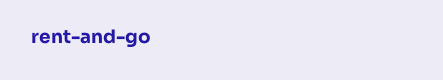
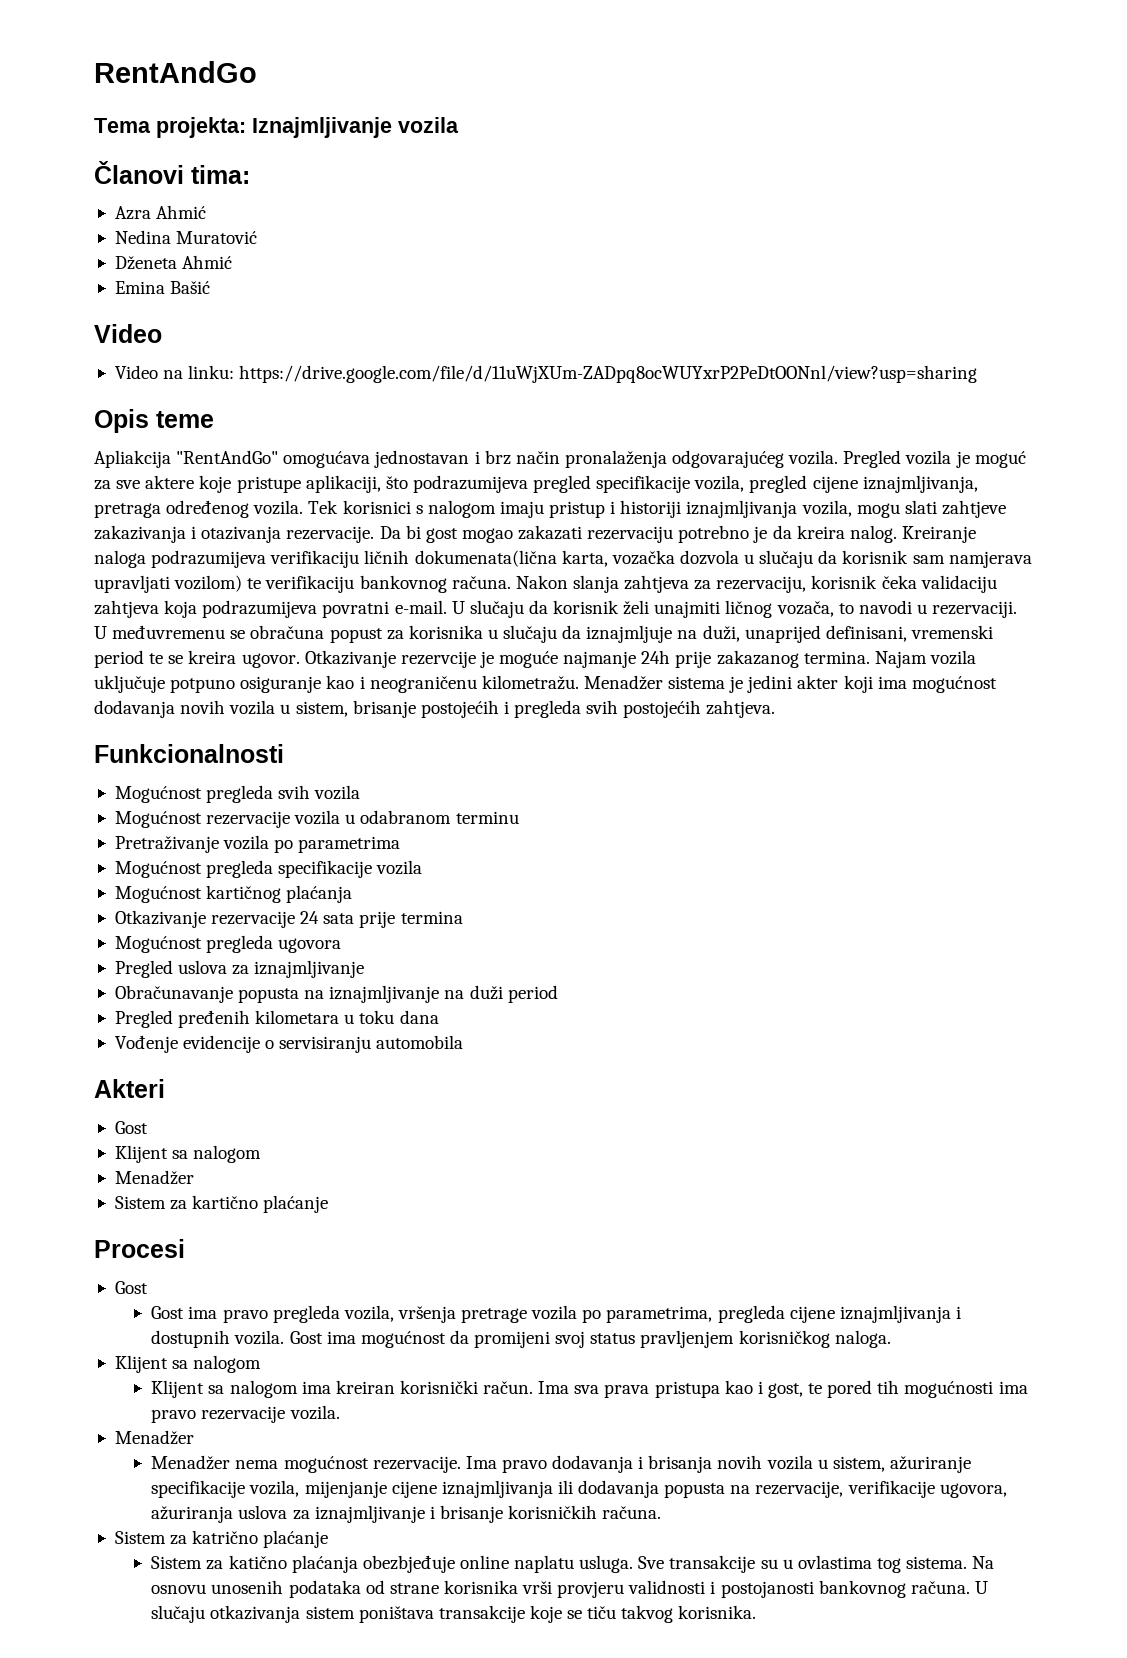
- rent-and-go
+ RentAndGo
+ Tema projekta: Iznajmljivanje vozila
+ Članovi tima:
+ Azra Ahmić
+ Nedina Muratović
+ Dženeta Ahmić
+ Emina Bašić
+ Video
+ Video na linku: https://drive.google.com/file/d/11uWjXUm-ZADpq8ocWUYxrP2PeDtOONnl/view?usp=sharing
+ Opis teme
+ Apliakcija "RentAndGo" omogućava jednostavan i brz način pronalaženja odgovarajućeg vozila. Pregled vozila je moguć za sve aktere koje pristupe aplikaciji, što podrazumijeva pregled specifikacije vozila, pregled cijene iznajmljivanja, pretraga određenog vozila. Tek korisnici s nalogom imaju pristup i historiji iznajmljivanja vozila, mogu slati zahtjeve zakazivanja i otazivanja rezervacije. Da bi gost mogao zakazati rezervaciju potrebno je da kreira nalog. Kreiranje naloga podrazumijeva verifikaciju ličnih dokumenata(lična karta, vozačka dozvola u slučaju da korisnik sam namjerava upravljati vozilom) te verifikaciju bankovnog računa. Nakon slanja zahtjeva za rezervaciju, korisnik čeka validaciju zahtjeva koja podrazumijeva povratni e-mail. U slučaju da korisnik želi unajmiti ličnog vozača, to navodi u rezervaciji. U međuvremenu se obračuna popust za korisnika u slučaju da iznajmljuje na duži, unaprijed definisani, vremenski period te se kreira ugovor. Otkazivanje rezervcije je moguće najmanje 24h prije zakazanog termina. Najam vozila uključuje potpuno osiguranje kao i neograničenu kilometražu. Menadžer sistema je jedini akter koji ima mogućnost dodavanja novih vozila u sistem, brisanje postojećih i pregleda svih postojećih zahtjeva.
+ Funkcionalnosti
+ Mogućnost pregleda svih vozila
+ Mogućnost rezervacije vozila u odabranom terminu
+ Pretraživanje vozila po parametrima
+ Mogućnost pregleda specifikacije vozila
+ Mogućnost kartičnog plaćanja
+ Otkazivanje rezervacije 24 sata prije termina
+ Mogućnost pregleda ugovora
+ Pregled uslova za iznajmljivanje
+ Obračunavanje popusta na iznajmljivanje na duži period
+ Pregled pređenih kilometara u toku dana
+ Vođenje evidencije o servisiranju automobila
+ Akteri
+ Gost
+ Klijent sa nalogom
+ Menadžer
+ Sistem za kartično plaćanje
+ Procesi
+ Gost
+ Gost ima pravo pregleda vozila, vršenja pretrage vozila po parametrima, pregleda cijene iznajmljivanja i dostupnih vozila. Gost ima mogućnost da promijeni svoj status pravljenjem korisničkog naloga.
+ Klijent sa nalogom
+ Klijent sa nalogom ima kreiran korisnički račun. Ima sva prava pristupa kao i gost, te pored tih mogućnosti ima pravo rezervacije vozila.
+ Menadžer
+ Menadžer nema mogućnost rezervacije. Ima pravo dodavanja i brisanja novih vozila u sistem, ažuriranje specifikacije vozila, mijenjanje cijene iznajmljivanja ili dodavanja popusta na rezervacije, verifikacije ugovora, ažuriranja uslova za iznajmljivanje i brisanje korisničkih računa.
+ Sistem za katrično plaćanje
+ Sistem za katično plaćanja obezbjeđuje online naplatu usluga. Sve transakcije su u ovlastima tog sistema. Na osnovu unosenih podataka od strane korisnika vrši provjeru validnosti i postojanosti bankovnog računa. U slučaju otkazivanja sistem poništava transakcije koje se tiču takvog korisnika.

